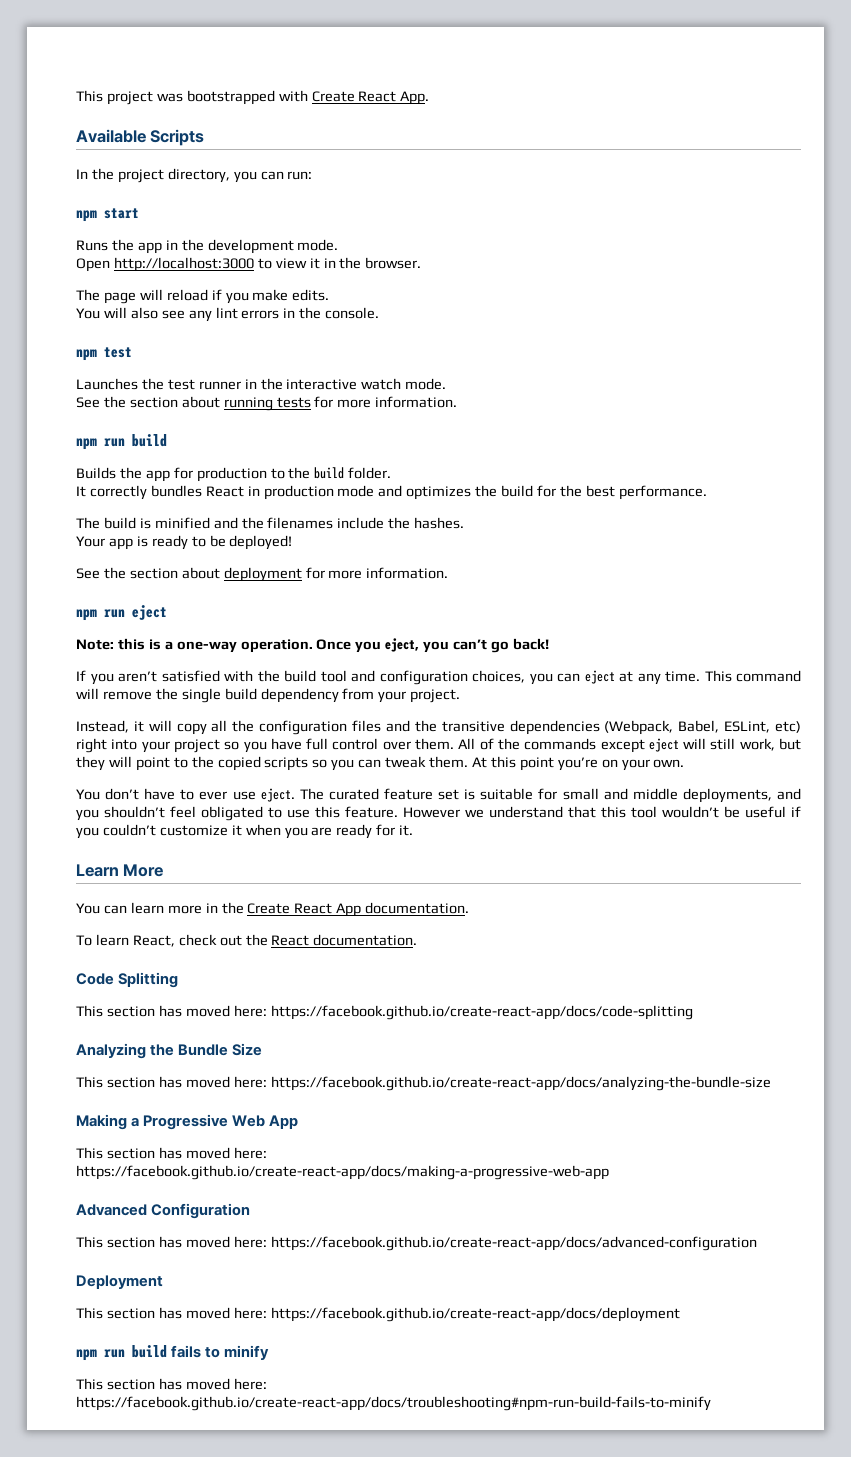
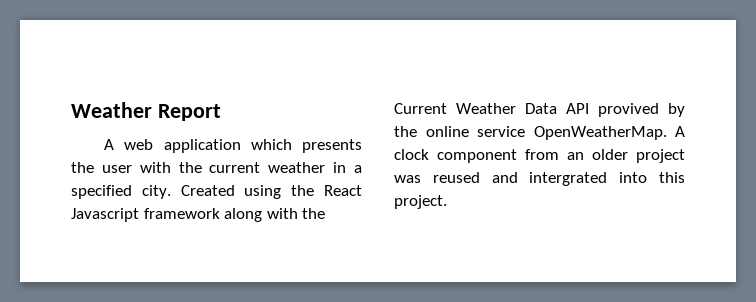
- This project was bootstrapped with Create React App.
- Available Scripts
- In the project directory, you can run:
- npm start
- Runs the app in the development mode.
- Open http://localhost:3000 to view it in the browser.
- The page will reload if you make edits.
- You will also see any lint errors in the console.
- npm test
- Launches the test runner in the interactive watch mode.
- See the section about running tests for more information.
- npm run build
- Builds the app for production to the build folder.
- It correctly bundles React in production mode and optimizes the build for the best performance.
- The build is minified and the filenames include the hashes.
- Your app is ready to be deployed!
- See the section about deployment for more information.
- npm run eject
- Note: this is a one-way operation. Once you eject, you can’t go back!
- If you aren’t satisfied with the build tool and configuration choices, you can eject at any time. This command will remove the single build dependency from your project.
- Instead, it will copy all the configuration files and the transitive dependencies (Webpack, Babel, ESLint, etc) right into your project so you have full control over them. All of the commands except eject will still work, but they will point to the copied scripts so you can tweak them. At this point you’re on your own.
- You don’t have to ever use eject. The curated feature set is suitable for small and middle deployments, and you shouldn’t feel obligated to use this feature. However we understand that this tool wouldn’t be useful if you couldn’t customize it when you are ready for it.
- Learn More
- You can learn more in the Create React App documentation.
- To learn React, check out the React documentation.
- Code Splitting
- This section has moved here: https://facebook.github.io/create-react-app/docs/code-splitting
- Analyzing the Bundle Size
- This section has moved here: https://facebook.github.io/create-react-app/docs/analyzing-the-bundle-size
- Making a Progressive Web App
- This section has moved here: https://facebook.github.io/create-react-app/docs/making-a-progressive-web-app
- Advanced Configuration
- This section has moved here: https://facebook.github.io/create-react-app/docs/advanced-configuration
- Deployment
- This section has moved here: https://facebook.github.io/create-react-app/docs/deployment
- npm run build fails to minify
- This section has moved here: https://facebook.github.io/create-react-app/docs/troubleshooting#npm-run-build-fails-to-minify
+ Weather Report
+ A web application which presents the user with the current weather in a specified city. Created using the React Javascript framework along with the Current Weather Data API provived by the online service OpenWeatherMap. A clock component from an older project was reused and intergrated into this project.

